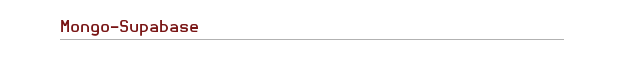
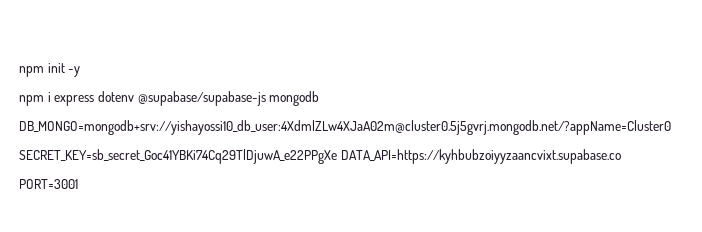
- Mongo-Supabase
+ npm init -y
+ npm i express dotenv @supabase/supabase-js mongodb
+ DB_MONGO=mongodb+srv://yishayossi10_db_user:4XdmlZLw4XJaA02m@cluster0.5j5gvrj.mongodb.net/?appName=Cluster0
+ SECRET_KEY=sb_secret_Goc41YBKi74Cq29TlDjuwA_e22PPgXe DATA_API=https://kyhbubzoiyyzaancvixt.supabase.co
+ PORT=3001

